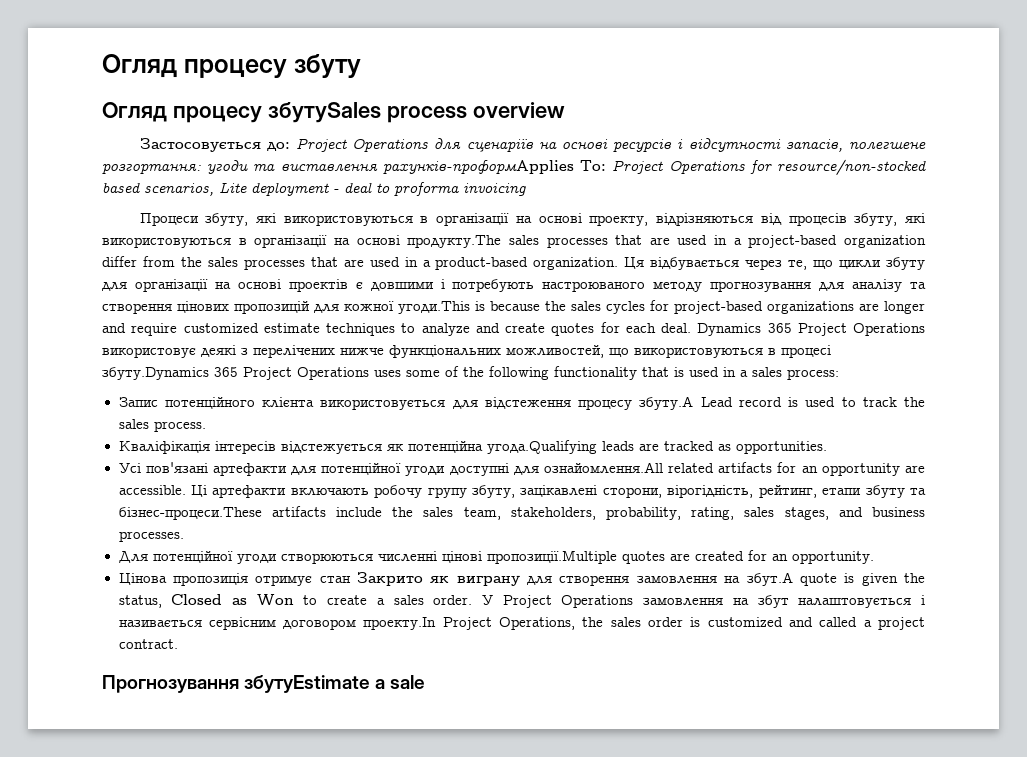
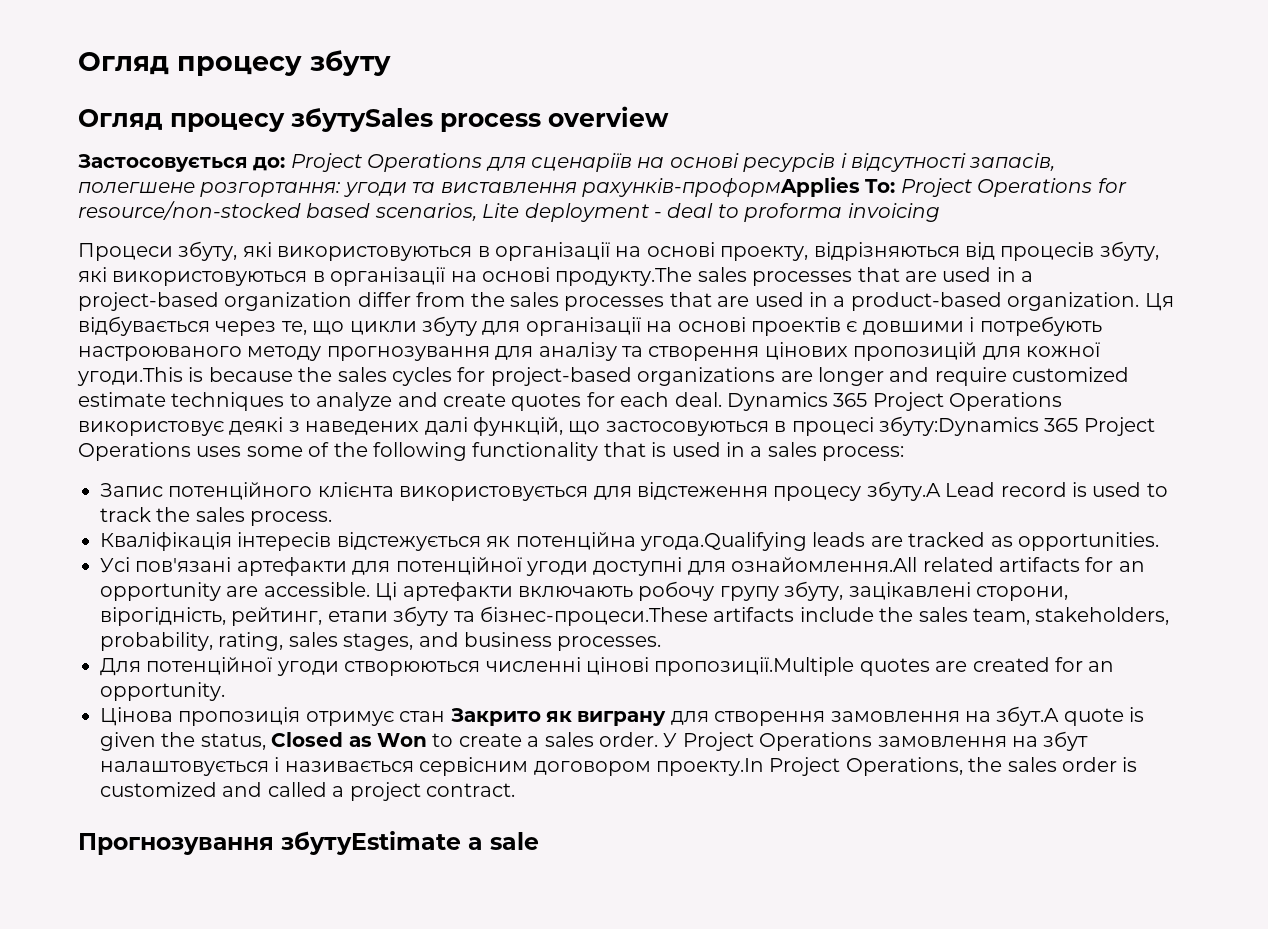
- Dynamics 365 Project Operations використовує деякі з перелічених нижче функціональних можливостей, що використовуються в процесі збуту.Dynamics 365 Project Operations uses some of the following functionality that is used in a sales process:
+ Dynamics 365 Project Operations використовує деякі з наведених далі функцій, що застосовуються в процесі збуту:Dynamics 365 Project Operations uses some of the following functionality that is used in a sales process:

